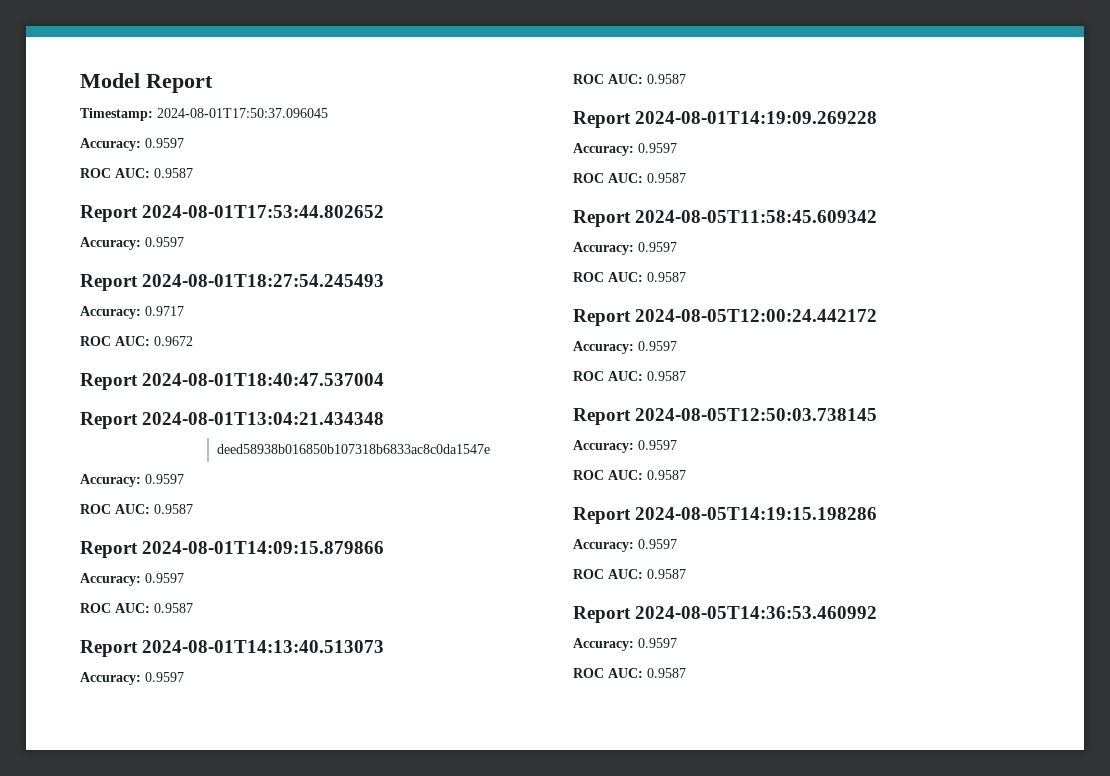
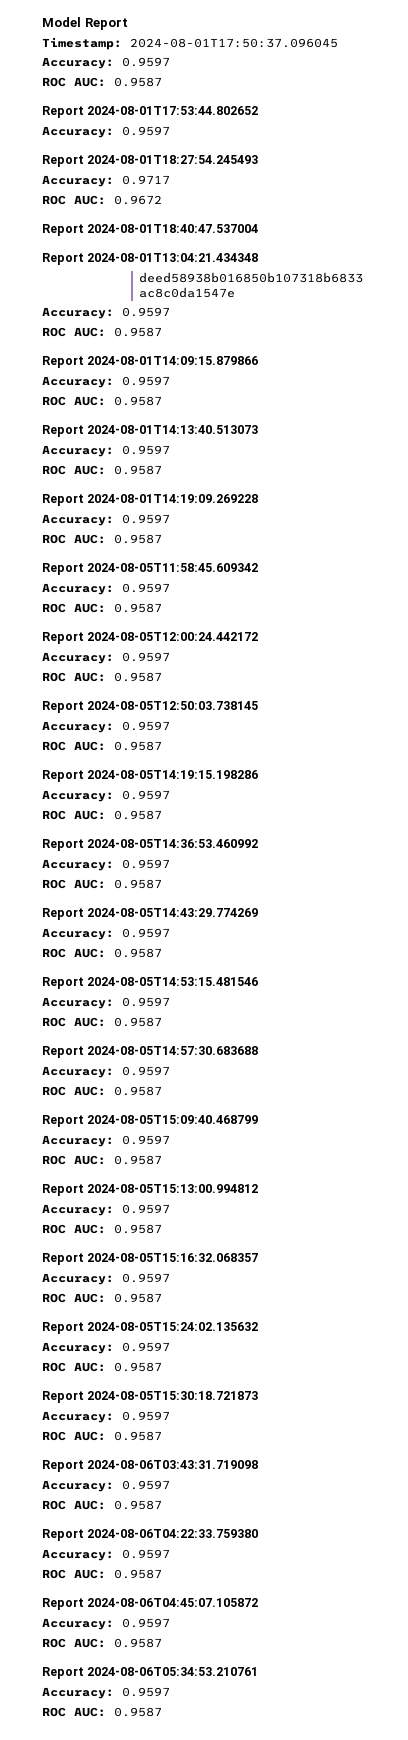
+ Report 2024-08-05T14:43:29.774269
+ Accuracy: 0.9597
+ ROC AUC: 0.9587
+ Report 2024-08-05T14:53:15.481546
+ Accuracy: 0.9597
+ ROC AUC: 0.9587
+ Report 2024-08-05T14:57:30.683688
+ Accuracy: 0.9597
+ ROC AUC: 0.9587
+ Report 2024-08-05T15:09:40.468799
+ Accuracy: 0.9597
+ ROC AUC: 0.9587
+ Report 2024-08-05T15:13:00.994812
+ Accuracy: 0.9597
+ ROC AUC: 0.9587
+ Report 2024-08-05T15:16:32.068357
+ Accuracy: 0.9597
+ ROC AUC: 0.9587
+ Report 2024-08-05T15:24:02.135632
+ Accuracy: 0.9597
+ ROC AUC: 0.9587
+ Report 2024-08-05T15:30:18.721873
+ Accuracy: 0.9597
+ ROC AUC: 0.9587
+ Report 2024-08-06T03:43:31.719098
+ Accuracy: 0.9597
+ ROC AUC: 0.9587
+ Report 2024-08-06T04:22:33.759380
+ Accuracy: 0.9597
+ ROC AUC: 0.9587
+ Report 2024-08-06T04:45:07.105872
+ Accuracy: 0.9597
+ ROC AUC: 0.9587
+ Report 2024-08-06T05:34:53.210761
+ Accuracy: 0.9597
+ ROC AUC: 0.9587

